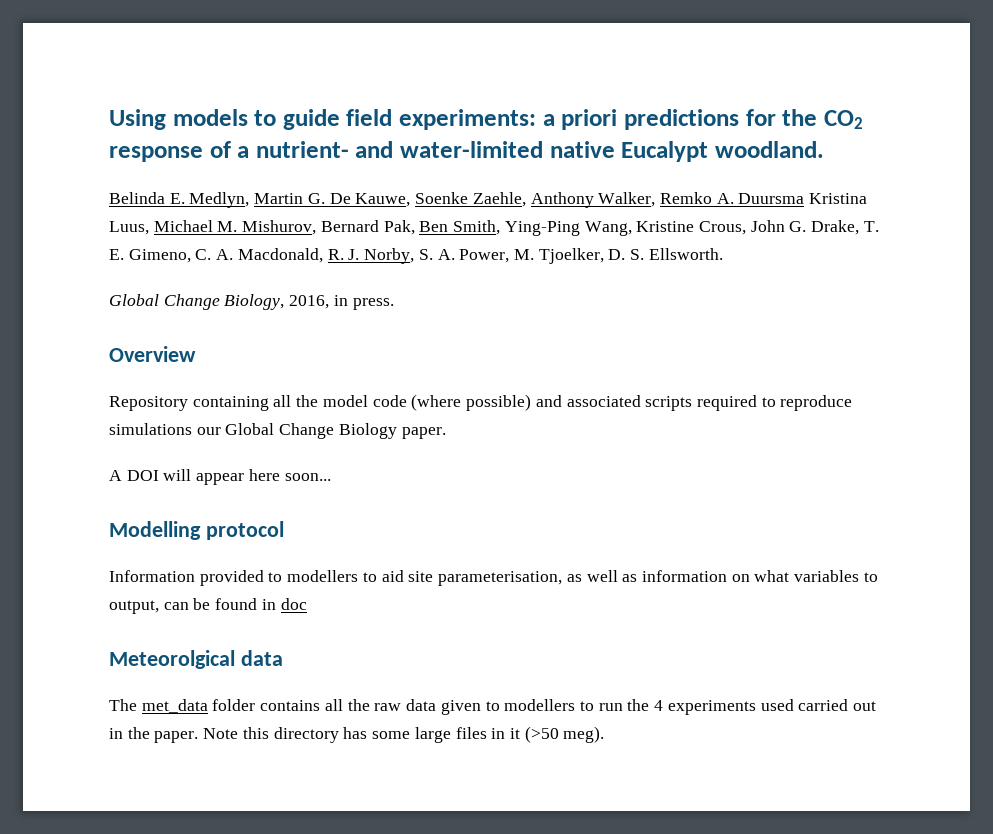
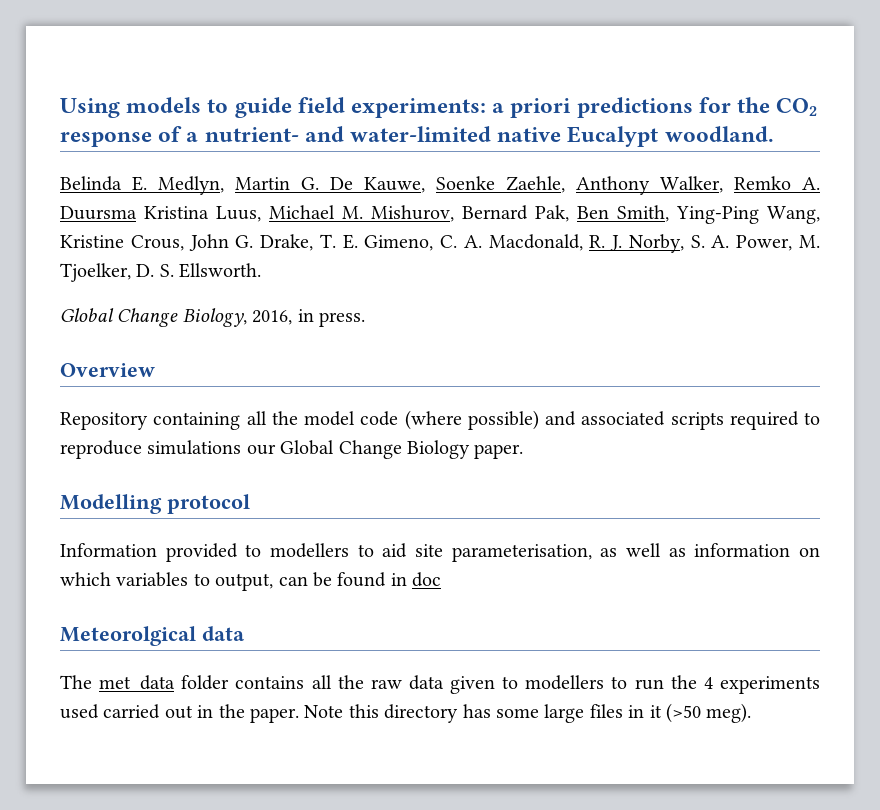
- A DOI will appear here soon...
- Information provided to modellers to aid site parameterisation, as well as information on what variables to output, can be found in doc
+ Information provided to modellers to aid site parameterisation, as well as information on which variables to output, can be found in doc

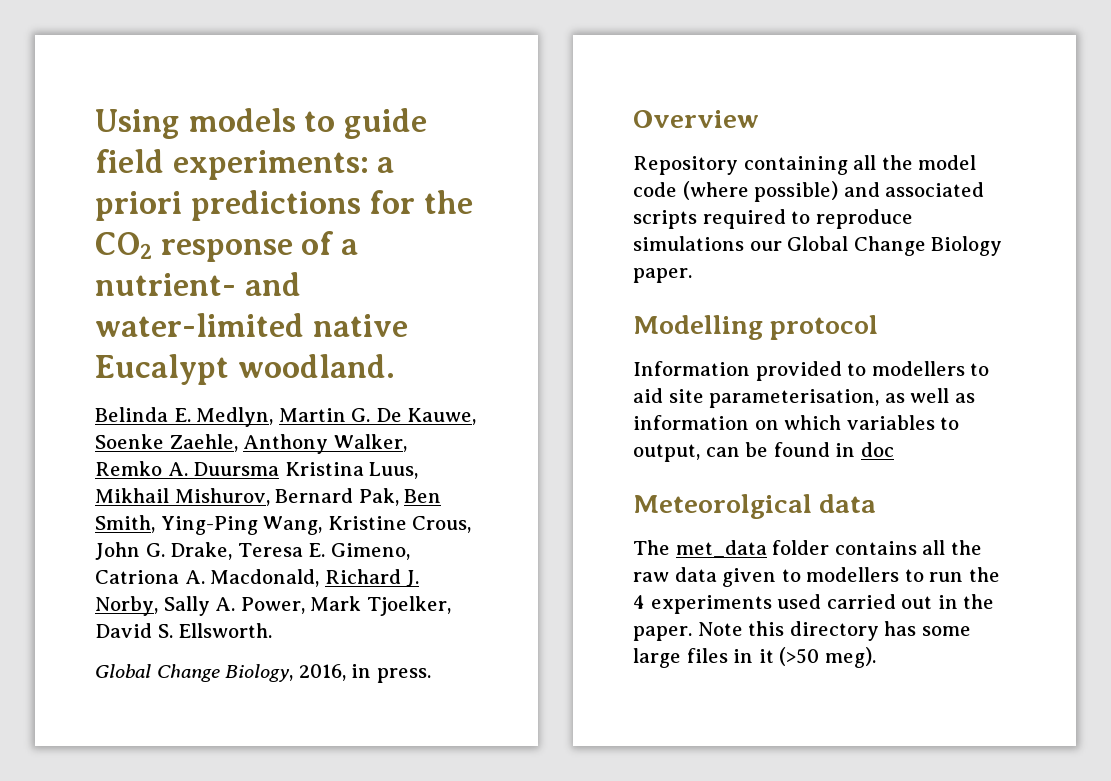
- Belinda E. Medlyn, Martin G. De Kauwe, Soenke Zaehle, Anthony Walker, Remko A. Duursma Kristina Luus, Michael M. Mishurov, Bernard Pak, Ben Smith, Ying-Ping Wang, Kristine Crous, John G. Drake, T. E. Gimeno, C. A. Macdonald, R. J. Norby, S. A. Power, M. Tjoelker, D. S. Ellsworth.
+ Belinda E. Medlyn, Martin G. De Kauwe, Soenke Zaehle, Anthony Walker, Remko A. Duursma Kristina Luus, Mikhail Mishurov, Bernard Pak, Ben Smith, Ying-Ping Wang, Kristine Crous, John G. Drake, Teresa E. Gimeno, Catriona A. Macdonald, Richard J. Norby, Sally A. Power, Mark Tjoelker, David S. Ellsworth.

